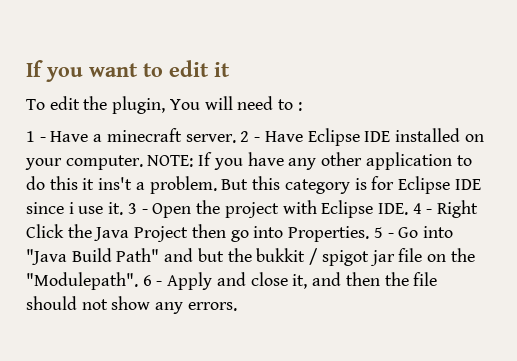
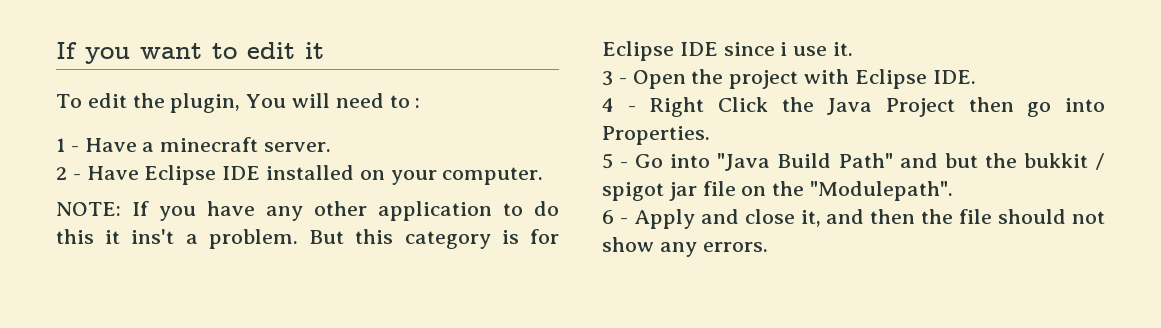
- 1 - Have a minecraft server. 2 - Have Eclipse IDE installed on your computer. NOTE: If you have any other application to do this it ins't a problem.
+ 1 - Have a minecraft server.
+ 2 - Have Eclipse IDE installed on your computer.
+ NOTE: If you have any other application to do this it ins't a problem.
- But this category is for Eclipse IDE since i use it. 3 - Open the project with Eclipse IDE. 4 - Right Click the Java Project then go into Properties. 5 - Go into "Java Build Path" and but the bukkit / spigot jar file on the "Modulepath". 6 - Apply and close it, and then the file should not show any errors.
+ But this category is for Eclipse IDE since i use it.
+ 3 - Open the project with Eclipse IDE.
+ 4 - Right Click the Java Project then go into Properties.
+ 5 - Go into "Java Build Path" and but the bukkit / spigot jar file on the "Modulepath".
+ 6 - Apply and close it, and then the file should not show any errors.

